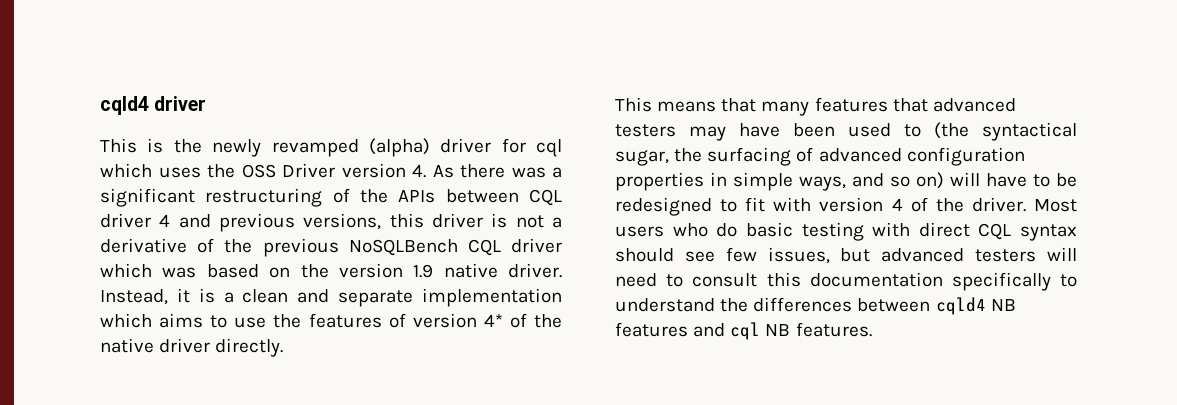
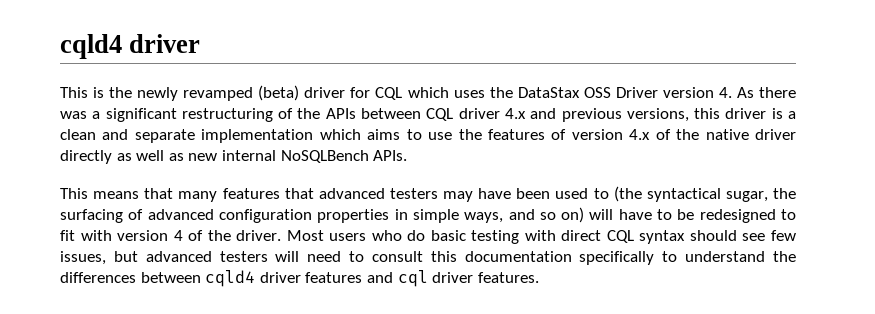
- This is the newly revamped (alpha) driver for cql which uses the OSS Driver version 4. As there was a significant restructuring of the APIs between CQL driver 4 and previous versions, this driver is not a derivative of the previous NoSQLBench CQL driver which was based on the version 1.9 native driver. Instead, it is a clean and separate implementation which aims to use the features of version 4* of the native driver directly.
+ This is the newly revamped (beta) driver for CQL which uses the DataStax OSS Driver version 4. As there was a significant restructuring of the APIs between CQL driver 4.x and previous versions, this driver is a clean and separate implementation which aims to use the features of version 4.x of the native driver directly as well as new internal NoSQLBench APIs.
- Most users who do basic testing with direct CQL syntax should see few issues, but advanced testers will need to consult this documentation specifically to understand the differences between cqld4 NB features and cql NB features.
+ Most users who do basic testing with direct CQL syntax should see few issues, but advanced testers will need to consult this documentation specifically to understand the differences between cqld4 driver features and cql driver features.

